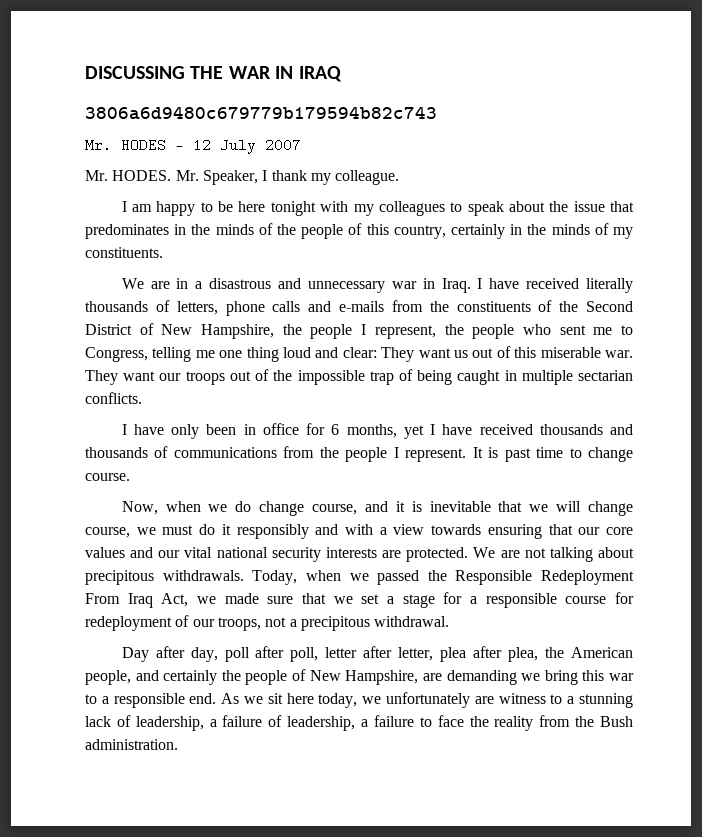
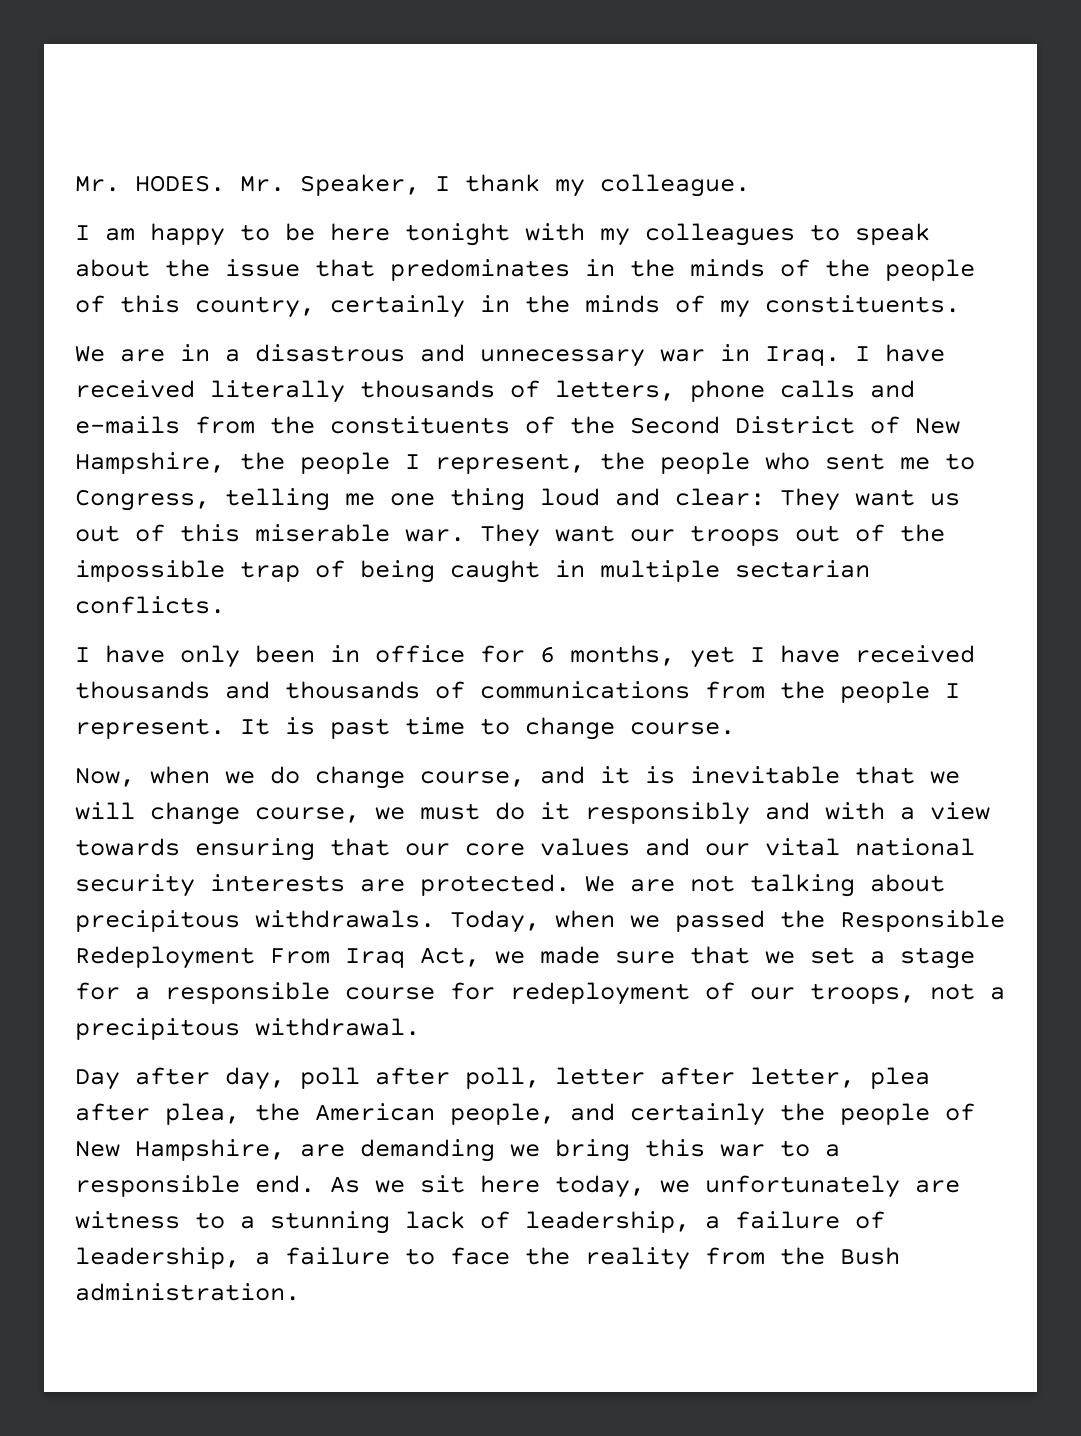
- DISCUSSING THE WAR IN IRAQ
- 3806a6d9480c679779b179594b82c743
- Mr. HODES — 12 July 2007

